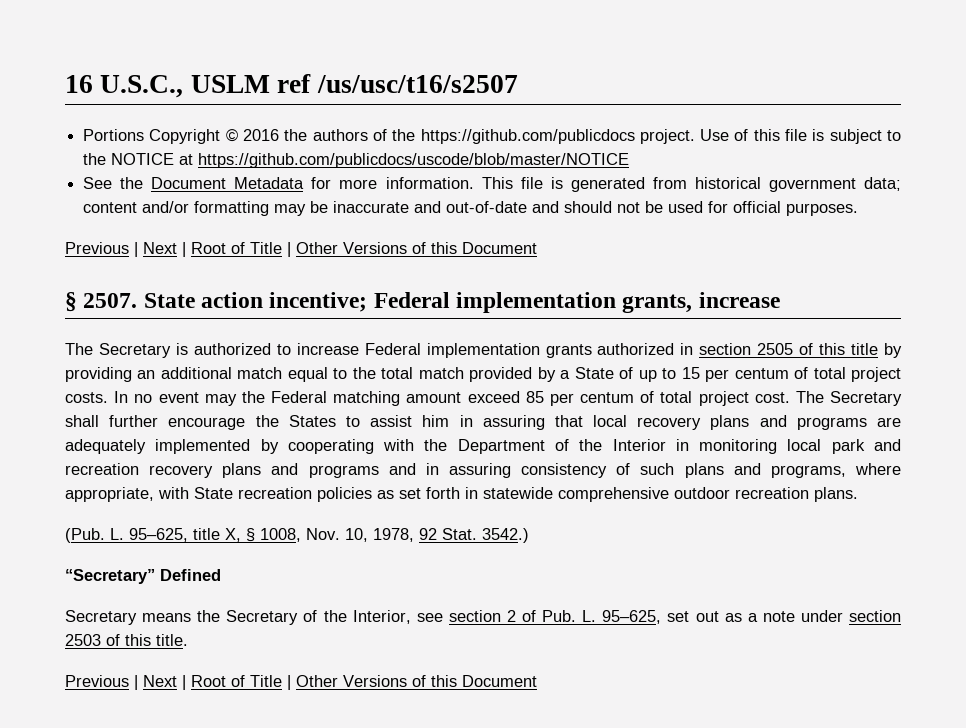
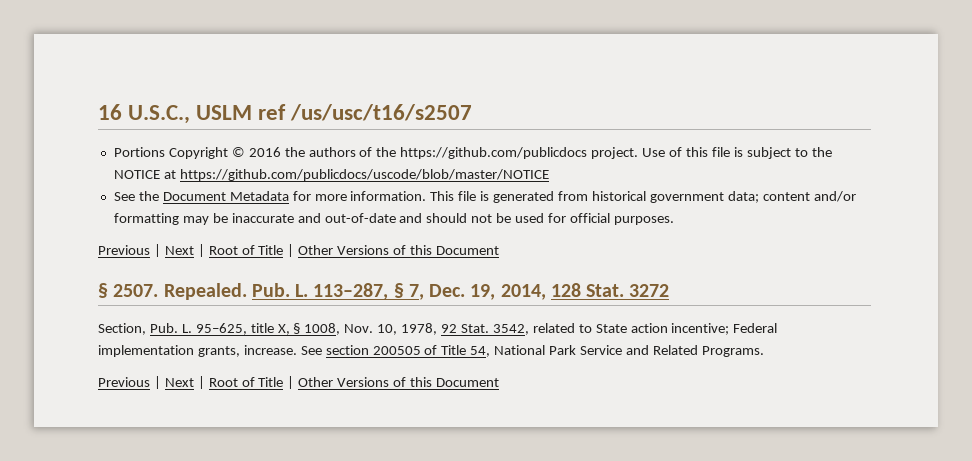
- State action incentive; Federal implementation grants, increase
- The Secretary is authorized to increase Federal implementation grants authorized in section 2505 of this title by providing an additional match equal to the total match provided by a State of up to 15 per centum of total project costs. In no event may the Federal matching amount exceed 85 per centum of total project cost. The Secretary shall further encourage the States to assist him in assuring that local recovery plans and programs are adequately implemented by cooperating with the Department of the Interior in monitoring local park and recreation recovery plans and programs and in assuring consistency of such plans and programs, where appropriate, with State recreation policies as set forth in statewide comprehensive outdoor recreation plans.
- (Pub. L. 95–625, title X, § 1008, Nov. 10, 1978, 92 Stat.
+ Repealed. Pub. L. 113–287, § 7, Dec. 19, 2014, 128 Stat. 3272
+ Section, Pub. L. 95–625, title X, § 1008, Nov. 10, 1978, 92 Stat.
- 3542.)
- “Secretary” Defined
- Secretary means the Secretary of the Interior, see section 2 of Pub. L. 95–625, set out as a note under section 2503 of this title.
+ 3542, related to State action incentive; Federal implementation grants, increase. See section 200505 of Title 54, National Park Service and Related Programs.

